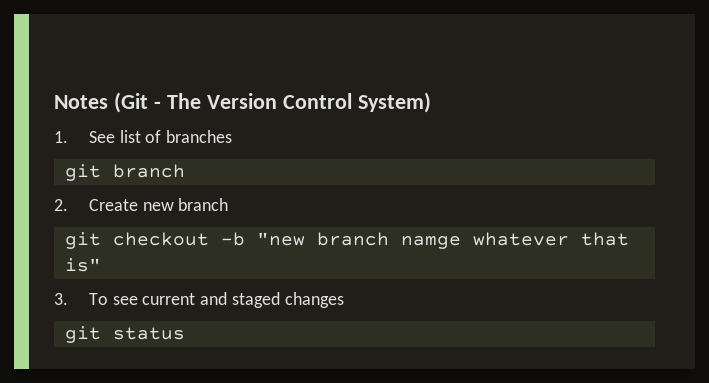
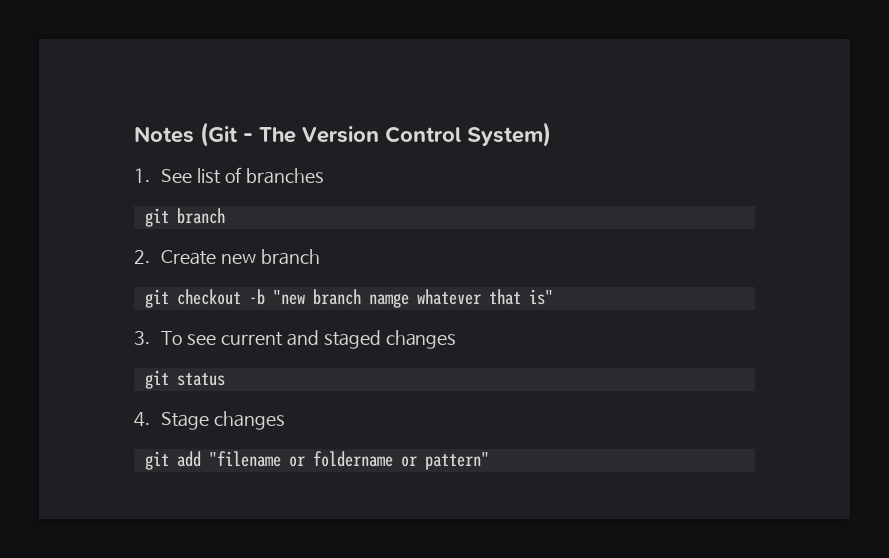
+ 4. Stage changes
+ git add "filename or foldername or pattern"

